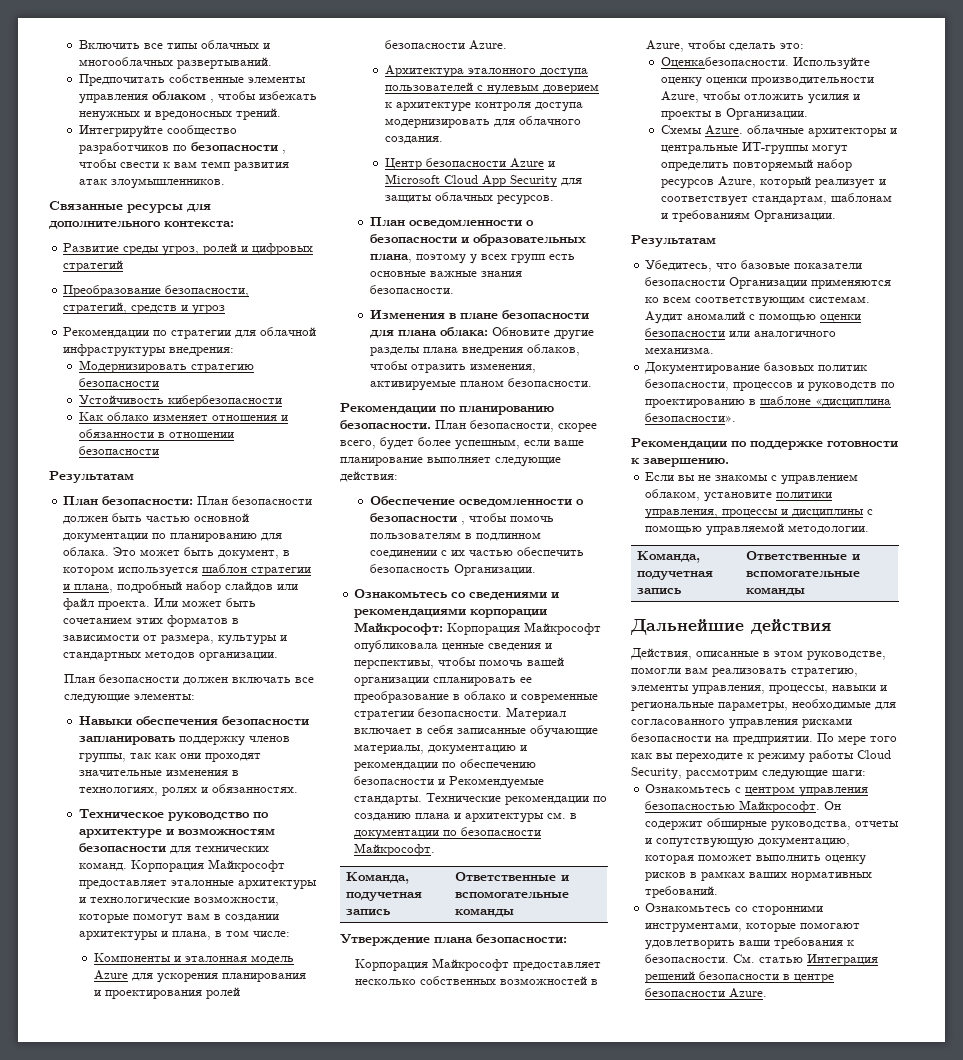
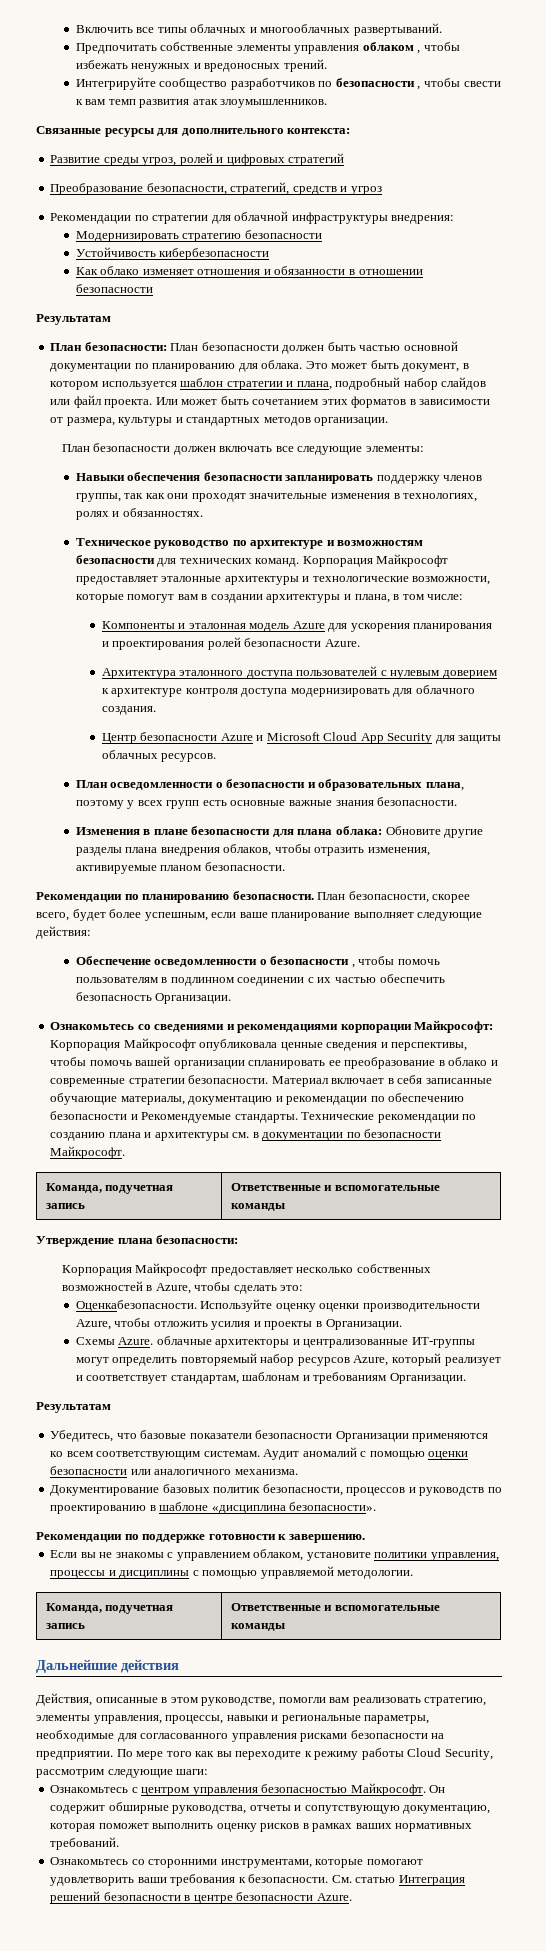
- Схемы Azure. облачные архитекторы и центральные ИТ-группы могут определить повторяемый набор ресурсов Azure, который реализует и соответствует стандартам, шаблонам и требованиям Организации.
+ Схемы Azure. облачные архитекторы и централизованные ИТ-группы могут определить повторяемый набор ресурсов Azure, который реализует и соответствует стандартам, шаблонам и требованиям Организации.

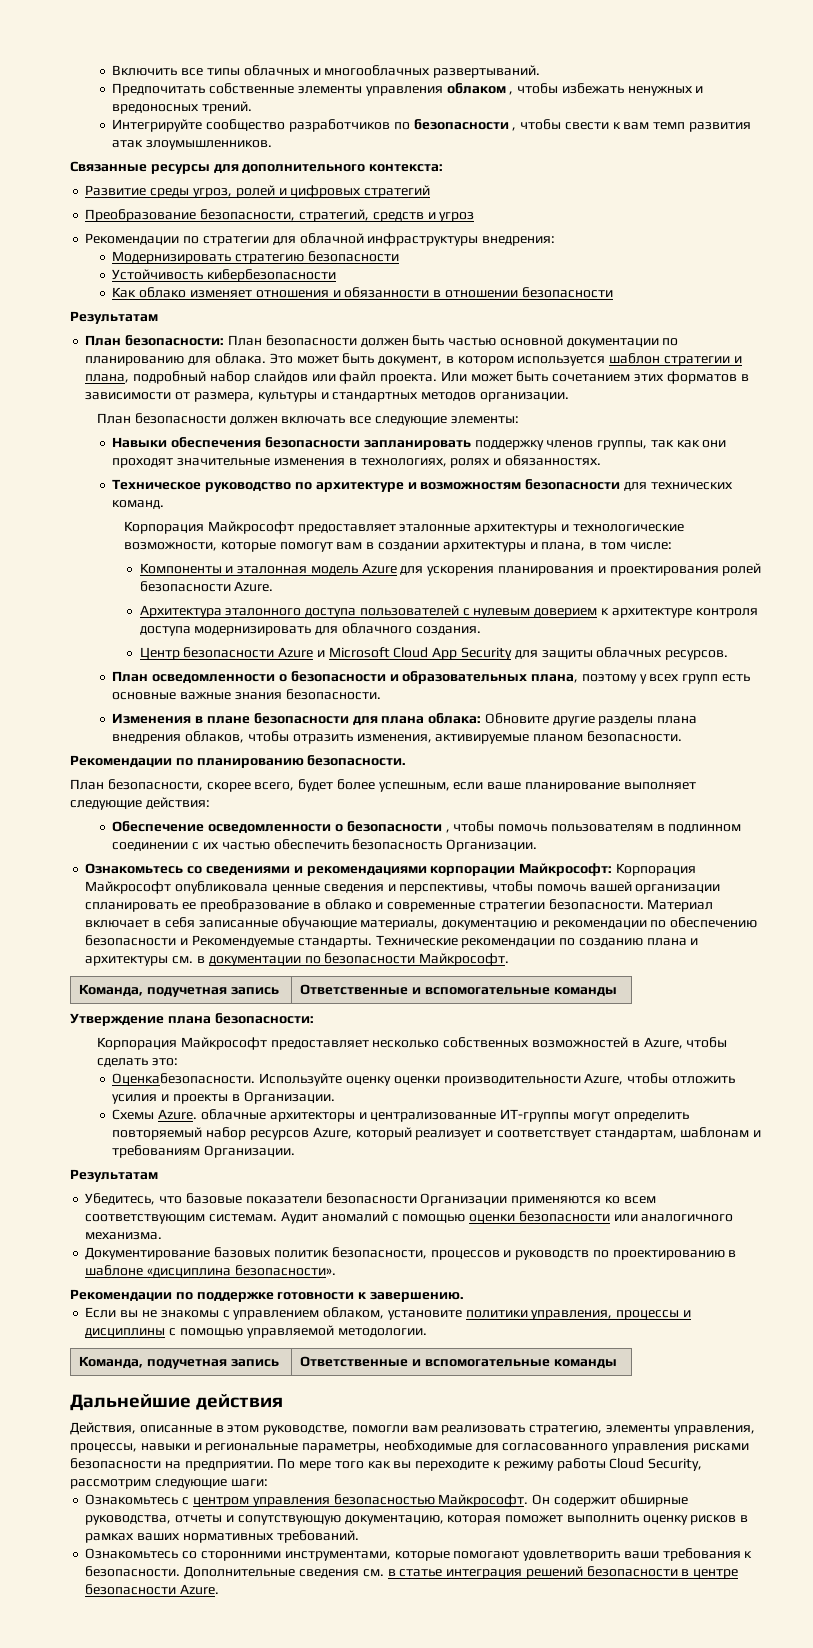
- Техническое руководство по архитектуре и возможностям безопасности для технических команд. Корпорация Майкрософт предоставляет эталонные архитектуры и технологические возможности, которые помогут вам в создании архитектуры и плана, в том числе:
+ Техническое руководство по архитектуре и возможностям безопасности для технических команд.
+ Корпорация Майкрософт предоставляет эталонные архитектуры и технологические возможности, которые помогут вам в создании архитектуры и плана, в том числе:
- Рекомендации по планированию безопасности. План безопасности, скорее всего, будет более успешным, если ваше планирование выполняет следующие действия:
+ Рекомендации по планированию безопасности.
+ План безопасности, скорее всего, будет более успешным, если ваше планирование выполняет следующие действия:
- См. статью Интеграция решений безопасности в центре безопасности Azure.
+ Дополнительные сведения см. в статье интеграция решений безопасности в центре безопасности Azure.

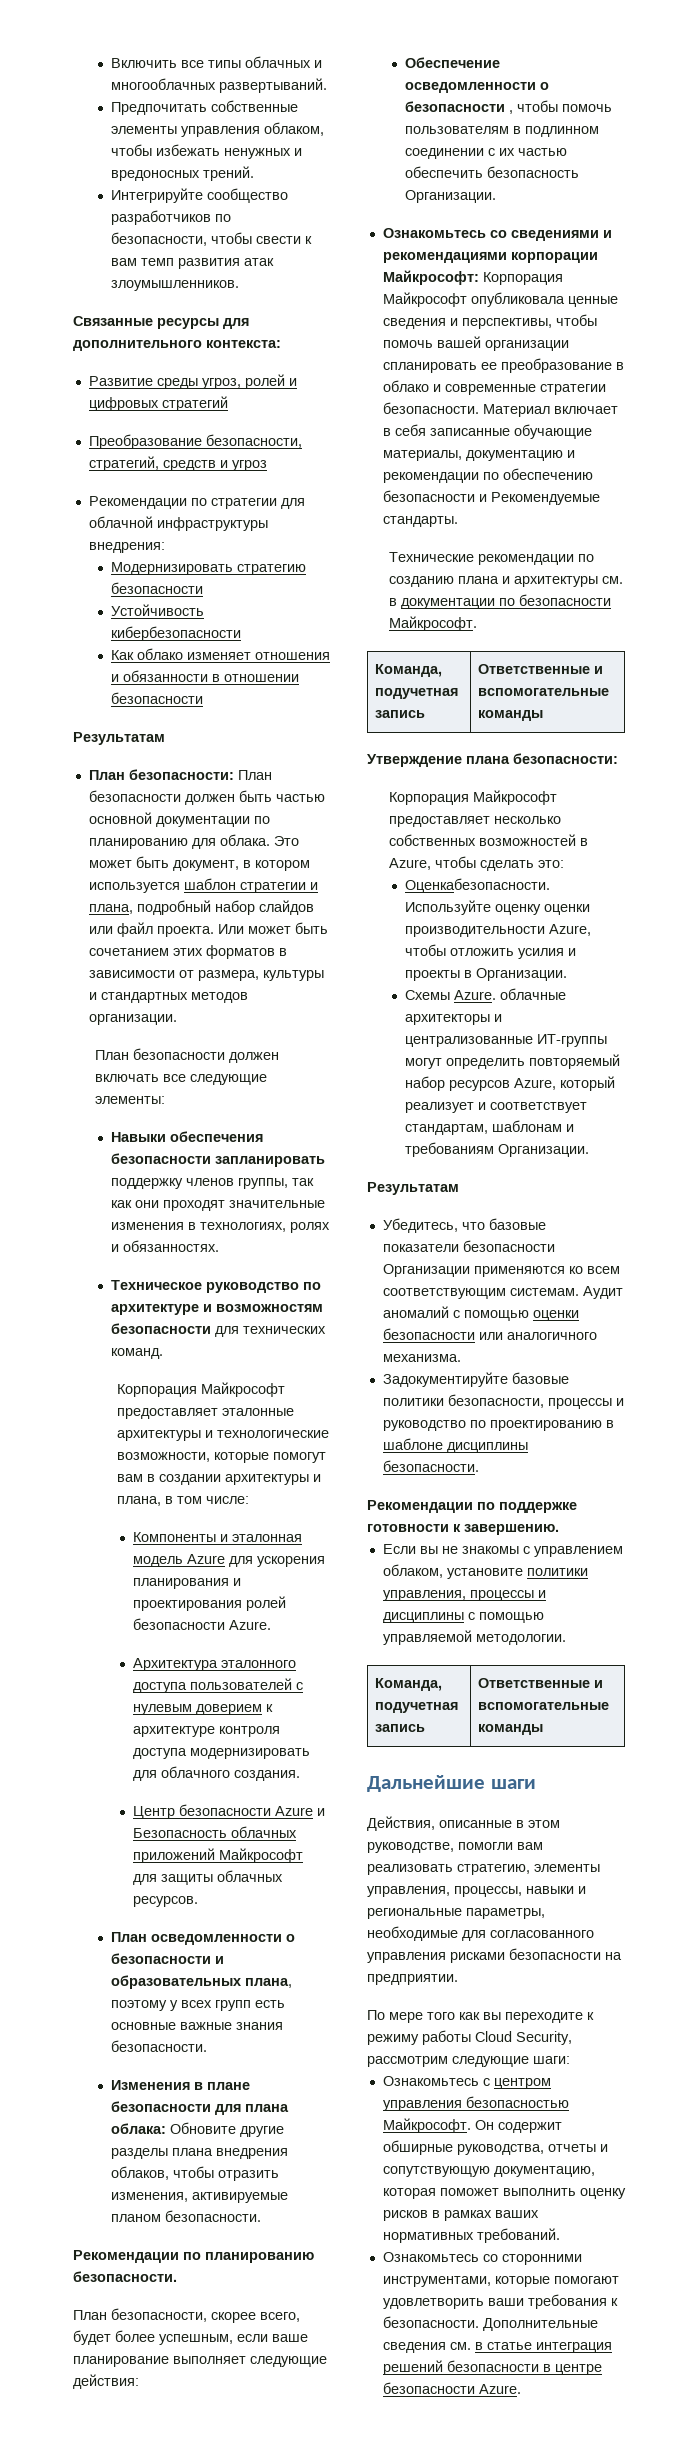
- Предпочитать собственные элементы управления облаком , чтобы избежать ненужных и вредоносных трений.
+ Предпочитать собственные элементы управления облаком, чтобы избежать ненужных и вредоносных трений.
- Интегрируйте сообщество разработчиков по безопасности , чтобы свести к вам темп развития атак злоумышленников.
+ Интегрируйте сообщество разработчиков по безопасности, чтобы свести к вам темп развития атак злоумышленников.
- Центр безопасности Azure и Microsoft Cloud App Security для защиты облачных ресурсов.
+ Центр безопасности Azure и Безопасность облачных приложений Майкрософт для защиты облачных ресурсов.
- Материал включает в себя записанные обучающие материалы, документацию и рекомендации по обеспечению безопасности и Рекомендуемые стандарты. Технические рекомендации по созданию плана и архитектуры см. в документации по безопасности Майкрософт.
+ Материал включает в себя записанные обучающие материалы, документацию и рекомендации по обеспечению безопасности и Рекомендуемые стандарты.
+ Технические рекомендации по созданию плана и архитектуры см. в документации по безопасности Майкрософт.
- Документирование базовых политик безопасности, процессов и руководств по проектированию в шаблоне «дисциплина безопасности».
+ Задокументируйте базовые политики безопасности, процессы и руководство по проектированию в шаблоне дисциплины безопасности.
- Дальнейшие действия
+ Дальнейшие шаги
- Действия, описанные в этом руководстве, помогли вам реализовать стратегию, элементы управления, процессы, навыки и региональные параметры, необходимые для согласованного управления рисками безопасности на предприятии. По мере того как вы переходите к режиму работы Cloud Security, рассмотрим следующие шаги:
+ Действия, описанные в этом руководстве, помогли вам реализовать стратегию, элементы управления, процессы, навыки и региональные параметры, необходимые для согласованного управления рисками безопасности на предприятии.
+ По мере того как вы переходите к режиму работы Cloud Security, рассмотрим следующие шаги:

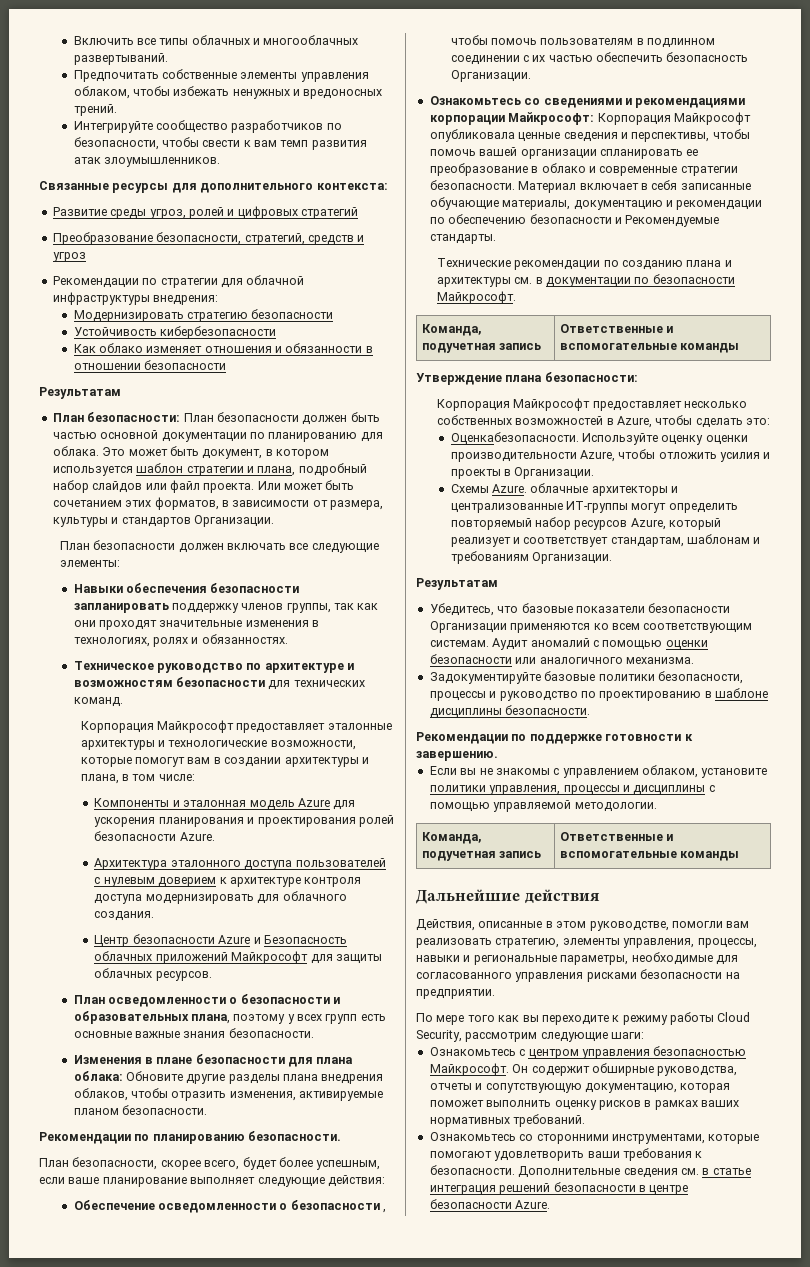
- Или может быть сочетанием этих форматов в зависимости от размера, культуры и стандартных методов организации.
+ Или может быть сочетанием этих форматов, в зависимости от размера, культуры и стандартов Организации.
- Дальнейшие шаги
+ Дальнейшие действия

